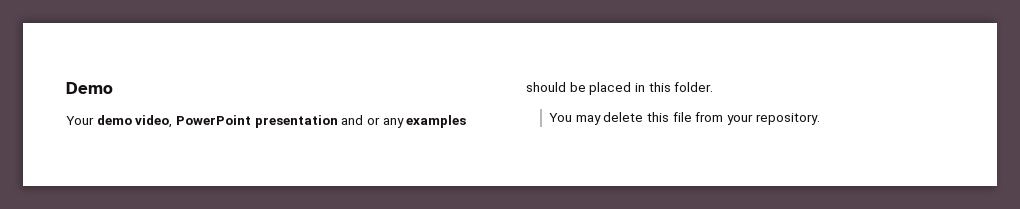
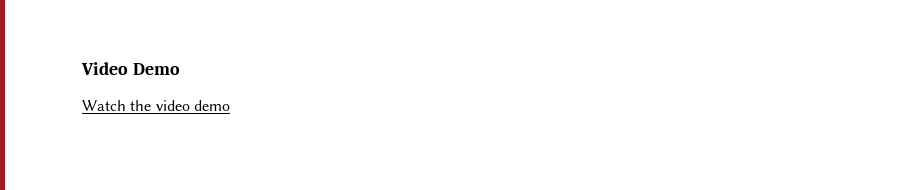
- Demo
+ Video Demo
- Your demo video, PowerPoint presentation and or any examples should be placed in this folder.
- You may delete this file from your repository.
+ Watch the video demo

